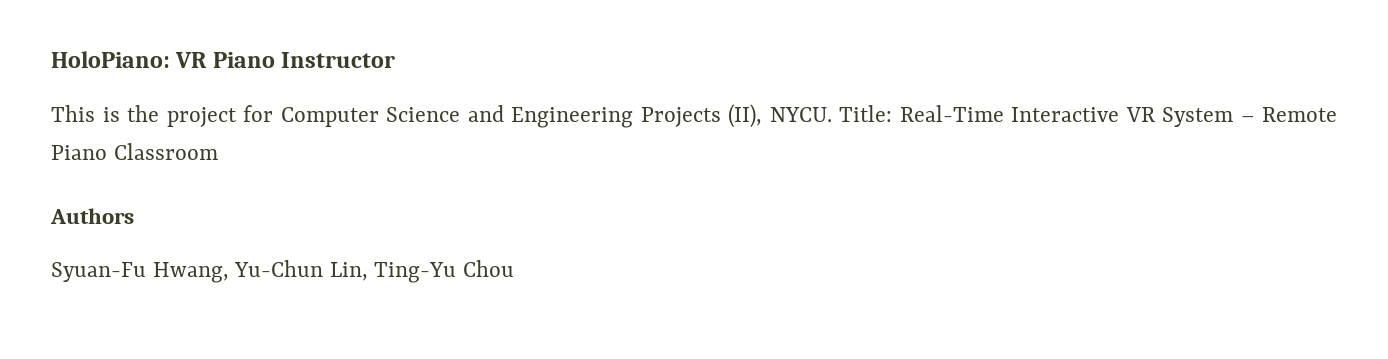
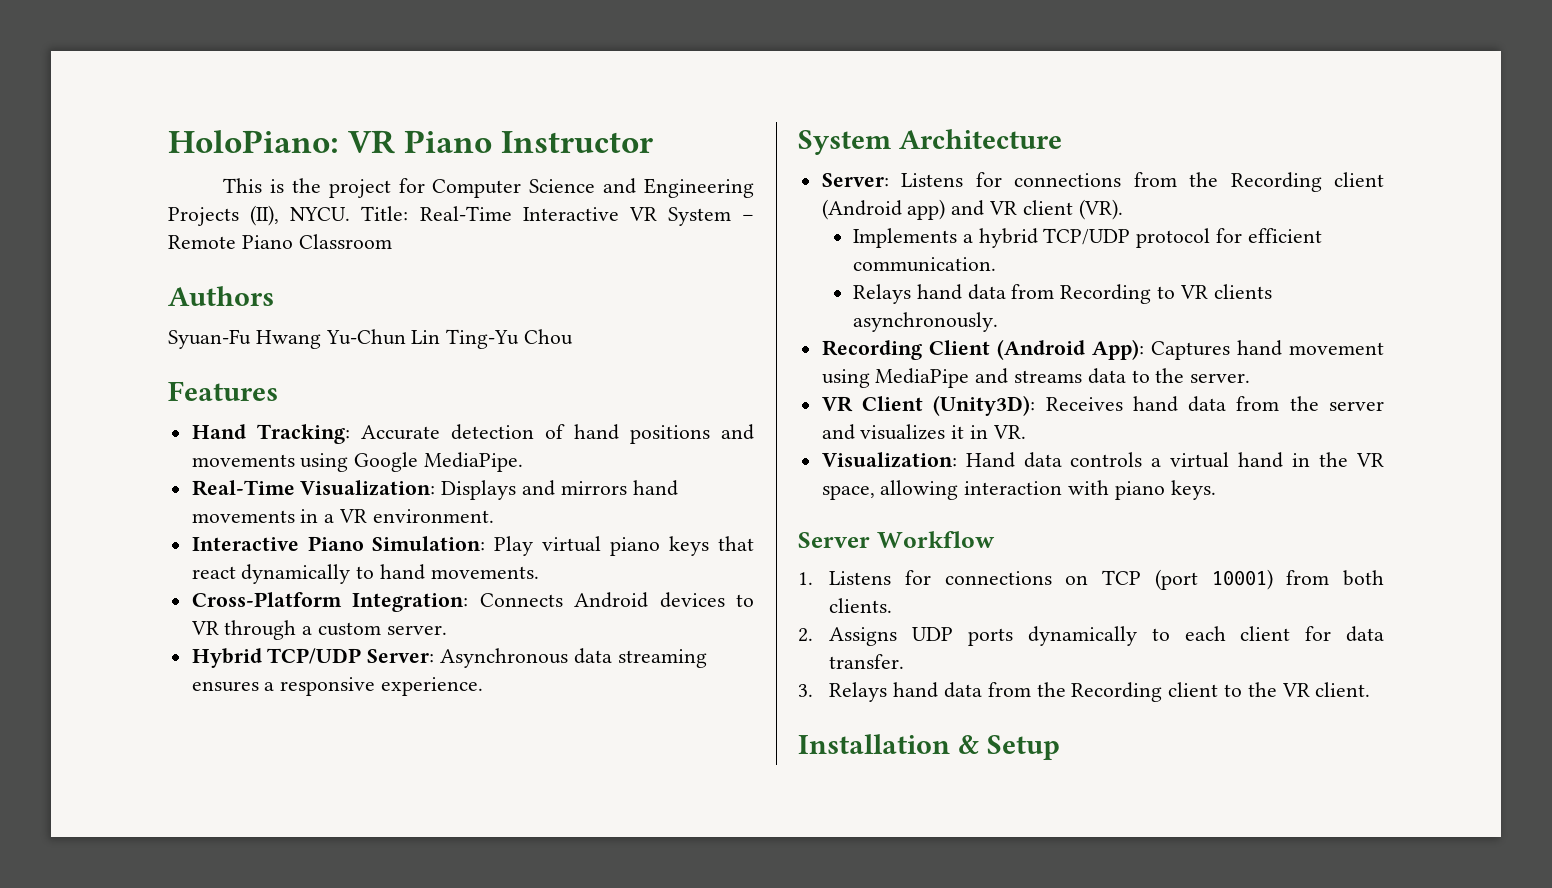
- Syuan-Fu Hwang, Yu-Chun Lin, Ting-Yu Chou
+ Syuan-Fu Hwang Yu-Chun Lin Ting-Yu Chou
+ Features
+ Hand Tracking: Accurate detection of hand positions and movements using Google MediaPipe.
+ Real-Time Visualization: Displays and mirrors hand movements in a VR environment.
+ Interactive Piano Simulation: Play virtual piano keys that react dynamically to hand movements.
+ Cross-Platform Integration: Connects Android devices to VR through a custom server.
+ Hybrid TCP/UDP Server: Asynchronous data streaming ensures a responsive experience.
+ System Architecture
+ Server: Listens for connections from the Recording client (Android app) and VR client (VR).
+ Implements a hybrid TCP/UDP protocol for efficient communication.
+ Relays hand data from Recording to VR clients asynchronously.
+ Recording Client (Android App): Captures hand movement using MediaPipe and streams data to the server.
+ VR Client (Unity3D): Receives hand data from the server and visualizes it in VR.
+ Visualization: Hand data controls a virtual hand in the VR space, allowing interaction with piano keys.
+ Server Workflow
+ 1. Listens for connections on TCP (port 10001) from both clients.
+ 2. Assigns UDP ports dynamically to each client for data transfer.
+ 3. Relays hand data from the Recording client to the VR client.
+ Installation & Setup

